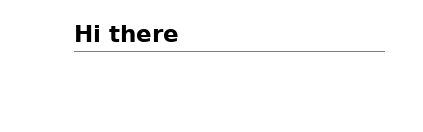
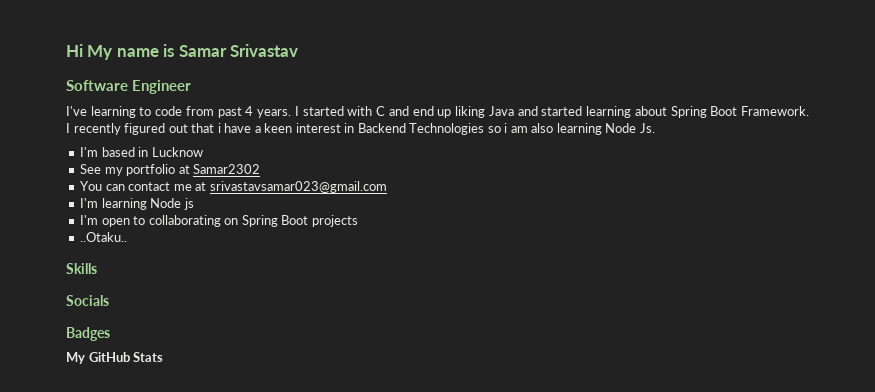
- Hi there
+ Hi My name is Samar Srivastav
+ Software Engineer
+ I've learning to code from past 4 years. I started with C and end up liking Java and started learning about Spring Boot Framework. I recently figured out that i have a keen interest in Backend Technologies so i am also learning Node Js.
+ I'm based in Lucknow
+ See my portfolio at Samar2302
+ You can contact me at srivastavsamar023@gmail.com
+ I'm learning Node js
+ I'm open to collaborating on Spring Boot projects
+ ..Otaku..
+ Skills
+ Socials
+ Badges
+ My GitHub Stats

